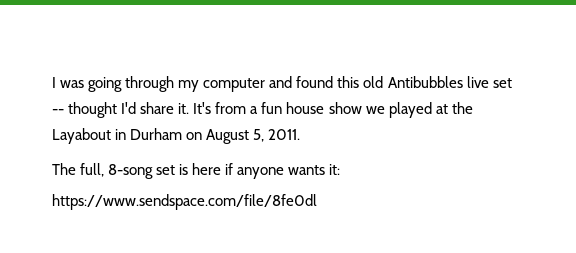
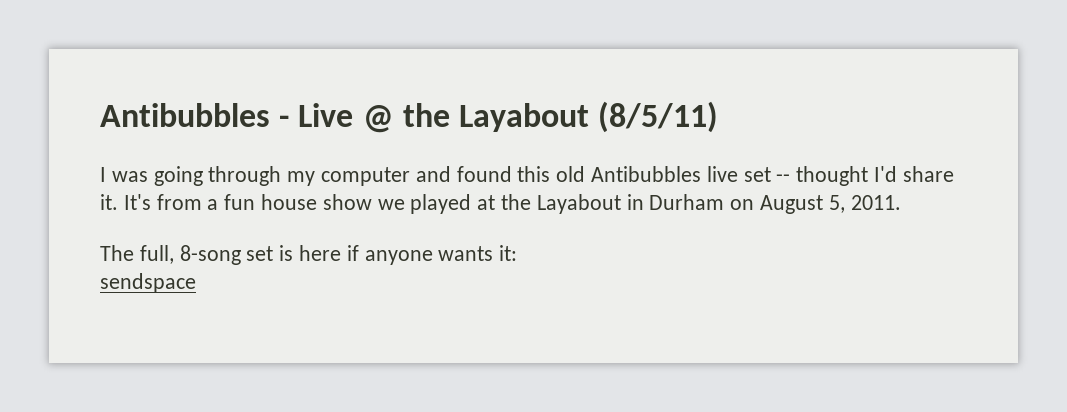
+ Antibubbles - Live @ the Layabout (8/5/11)
- https://www.sendspace.com/file/8fe0dl
+ sendspace

